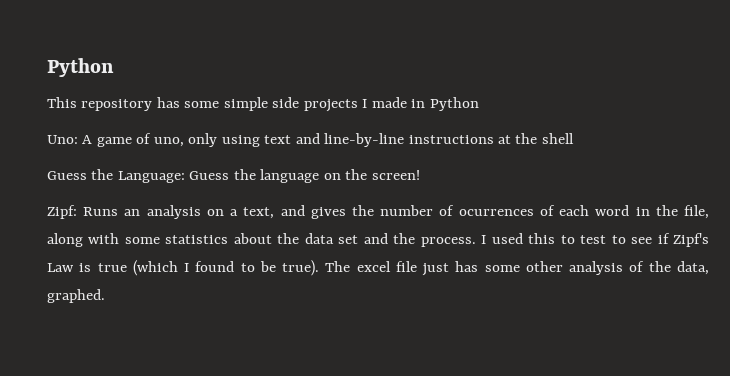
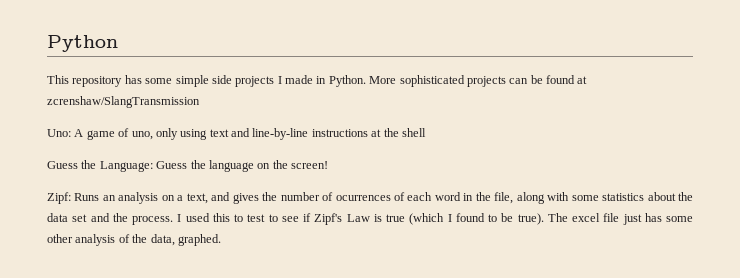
- This repository has some simple side projects I made in Python
+ This repository has some simple side projects I made in Python. More sophisticated projects can be found at zcrenshaw/SlangTransmission

